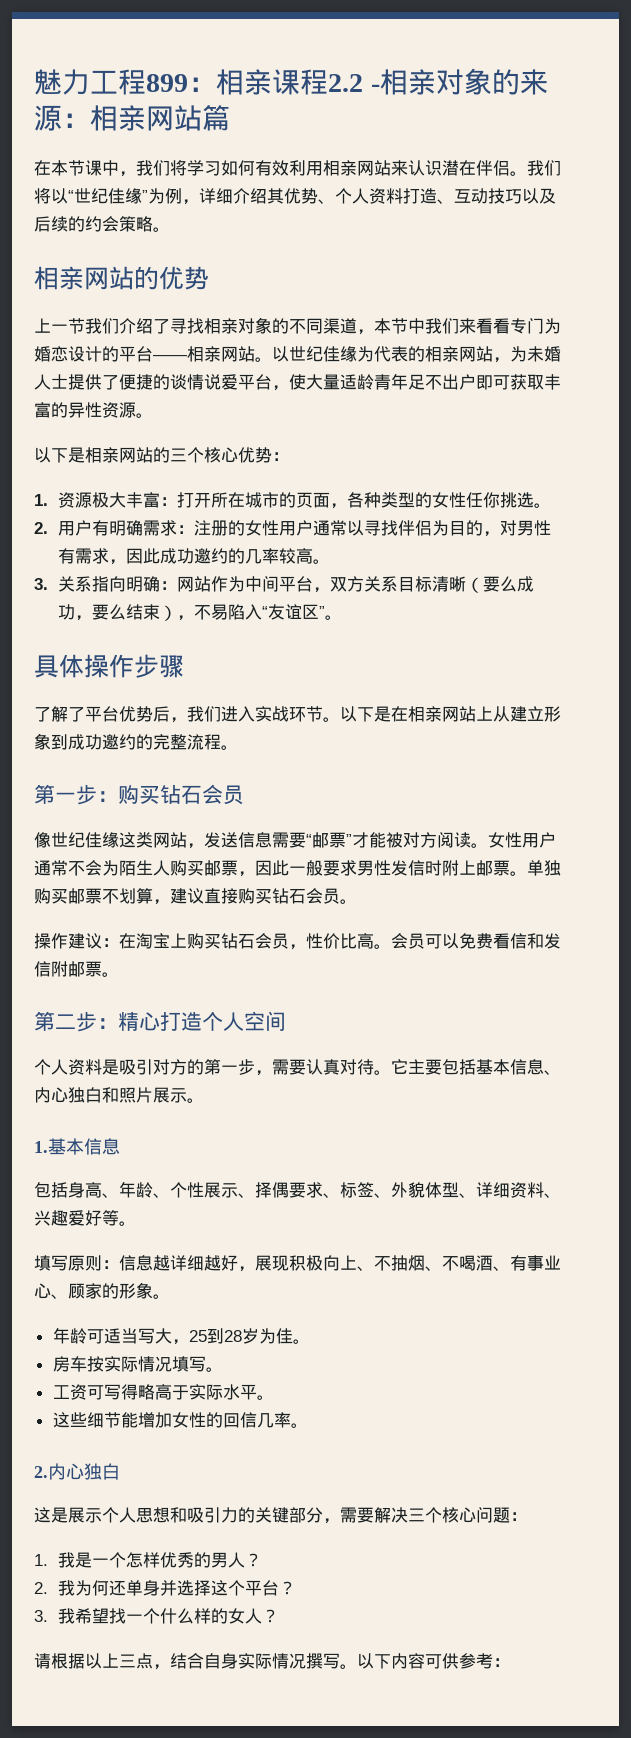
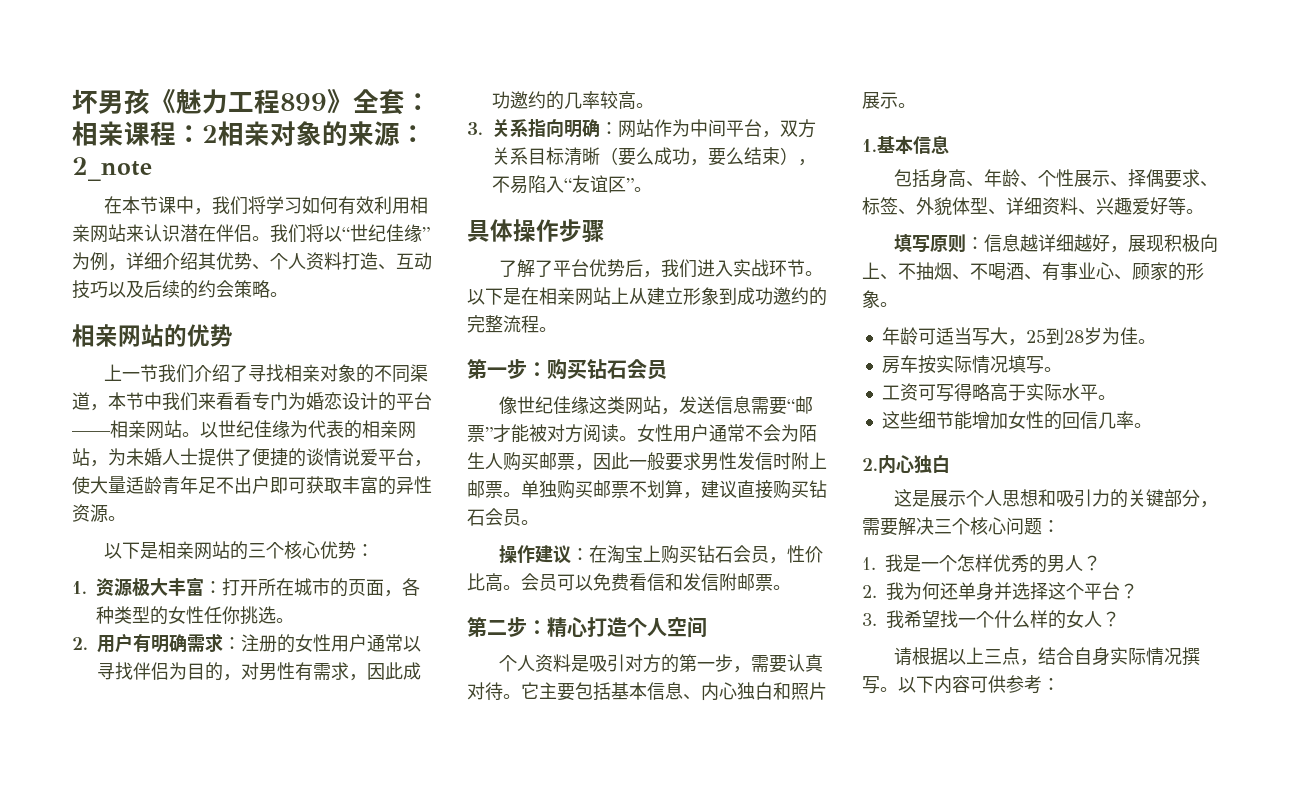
- 魅力工程899：相亲课程2.2 -相亲对象的来源：相亲网站篇
+ 坏男孩《魅力工程899》全套：相亲课程：2相亲对象的来源：2_note

